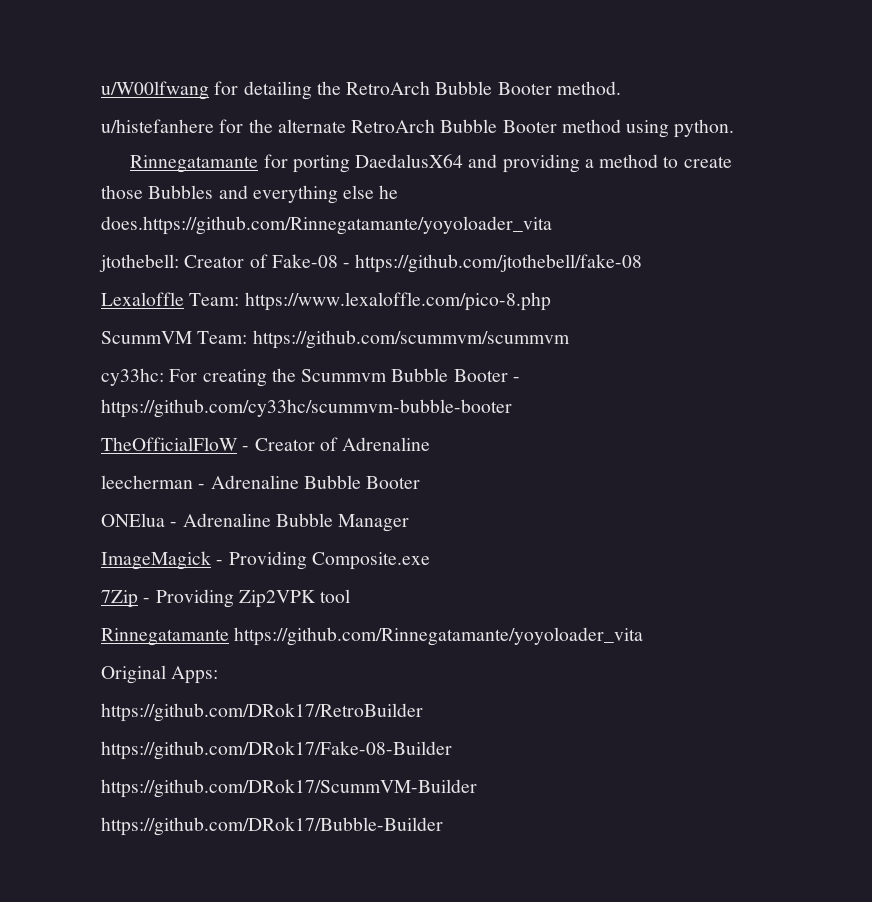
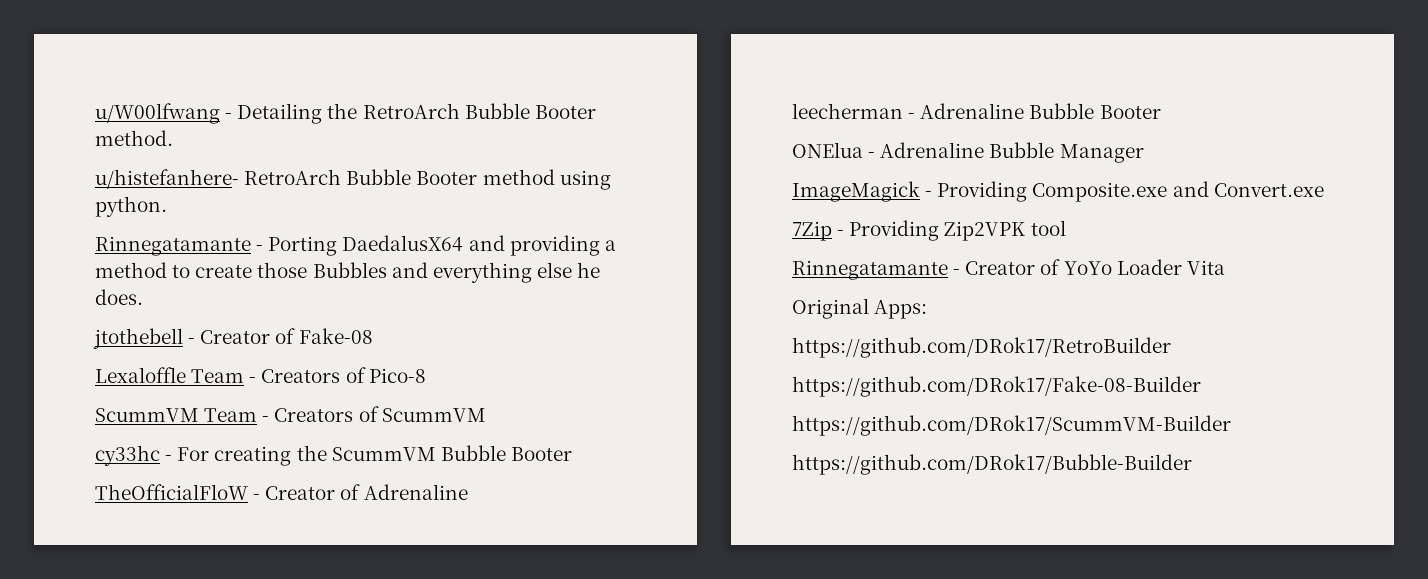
- u/W00lfwang for detailing the RetroArch Bubble Booter method.
+ u/W00lfwang - Detailing the RetroArch Bubble Booter method.
- u/histefanhere for the alternate RetroArch Bubble Booter method using python.
+ u/histefanhere- RetroArch Bubble Booter method using python.
- Rinnegatamante for porting DaedalusX64 and providing a method to create those Bubbles and everything else he does.https://github.com/Rinnegatamante/yoyoloader_vita
- jtothebell: Creator of Fake-08 - https://github.com/jtothebell/fake-08
+ Rinnegatamante - Porting DaedalusX64 and providing a method to create those Bubbles and everything else he does.
+ jtothebell - Creator of Fake-08
- Lexaloffle Team: https://www.lexaloffle.com/pico-8.php
- ScummVM Team: https://github.com/scummvm/scummvm
- cy33hc: For creating the Scummvm Bubble Booter - https://github.com/cy33hc/scummvm-bubble-booter
+ Lexaloffle Team - Creators of Pico-8
+ ScummVM Team - Creators of ScummVM
+ cy33hc - For creating the ScummVM Bubble Booter
- ImageMagick - Providing Composite.exe
+ ImageMagick - Providing Composite.exe and Convert.exe
- Rinnegatamante https://github.com/Rinnegatamante/yoyoloader_vita
+ Rinnegatamante - Creator of YoYo Loader Vita

